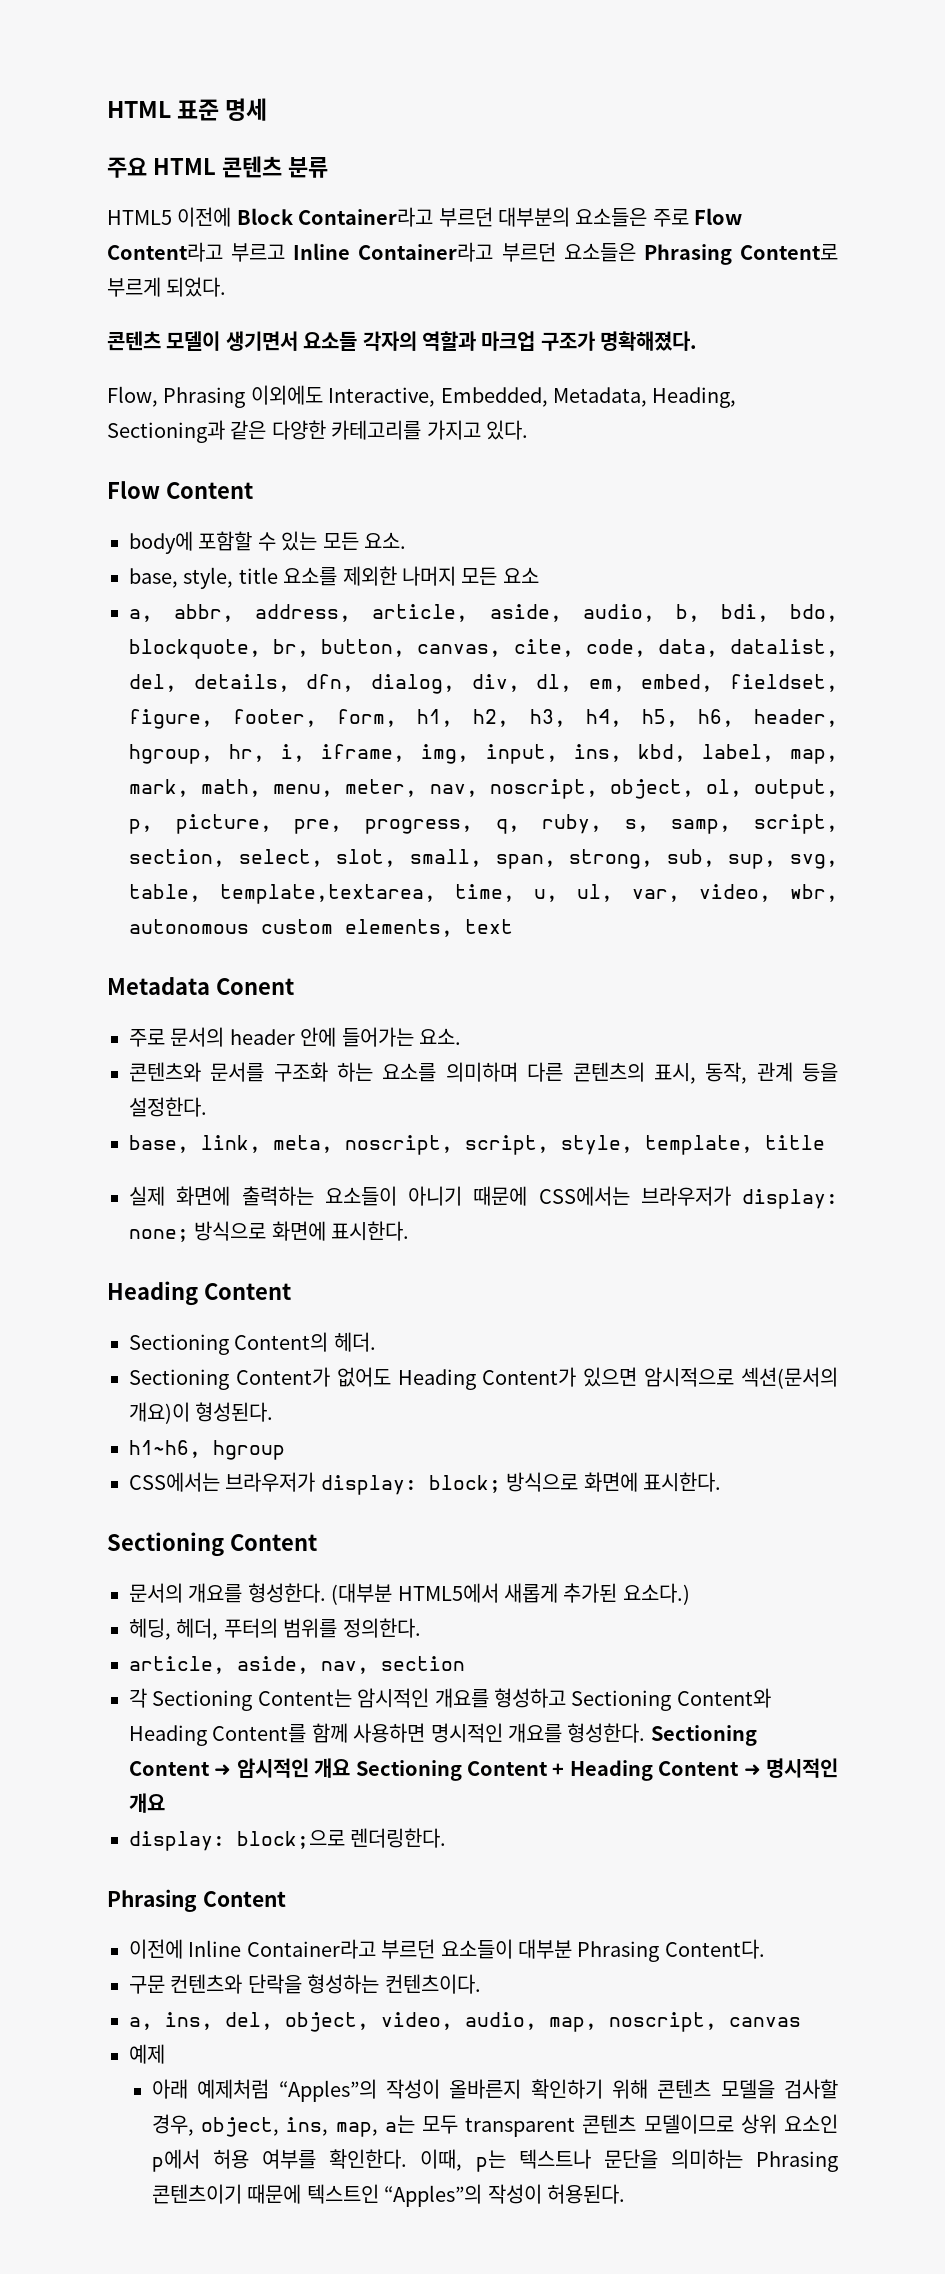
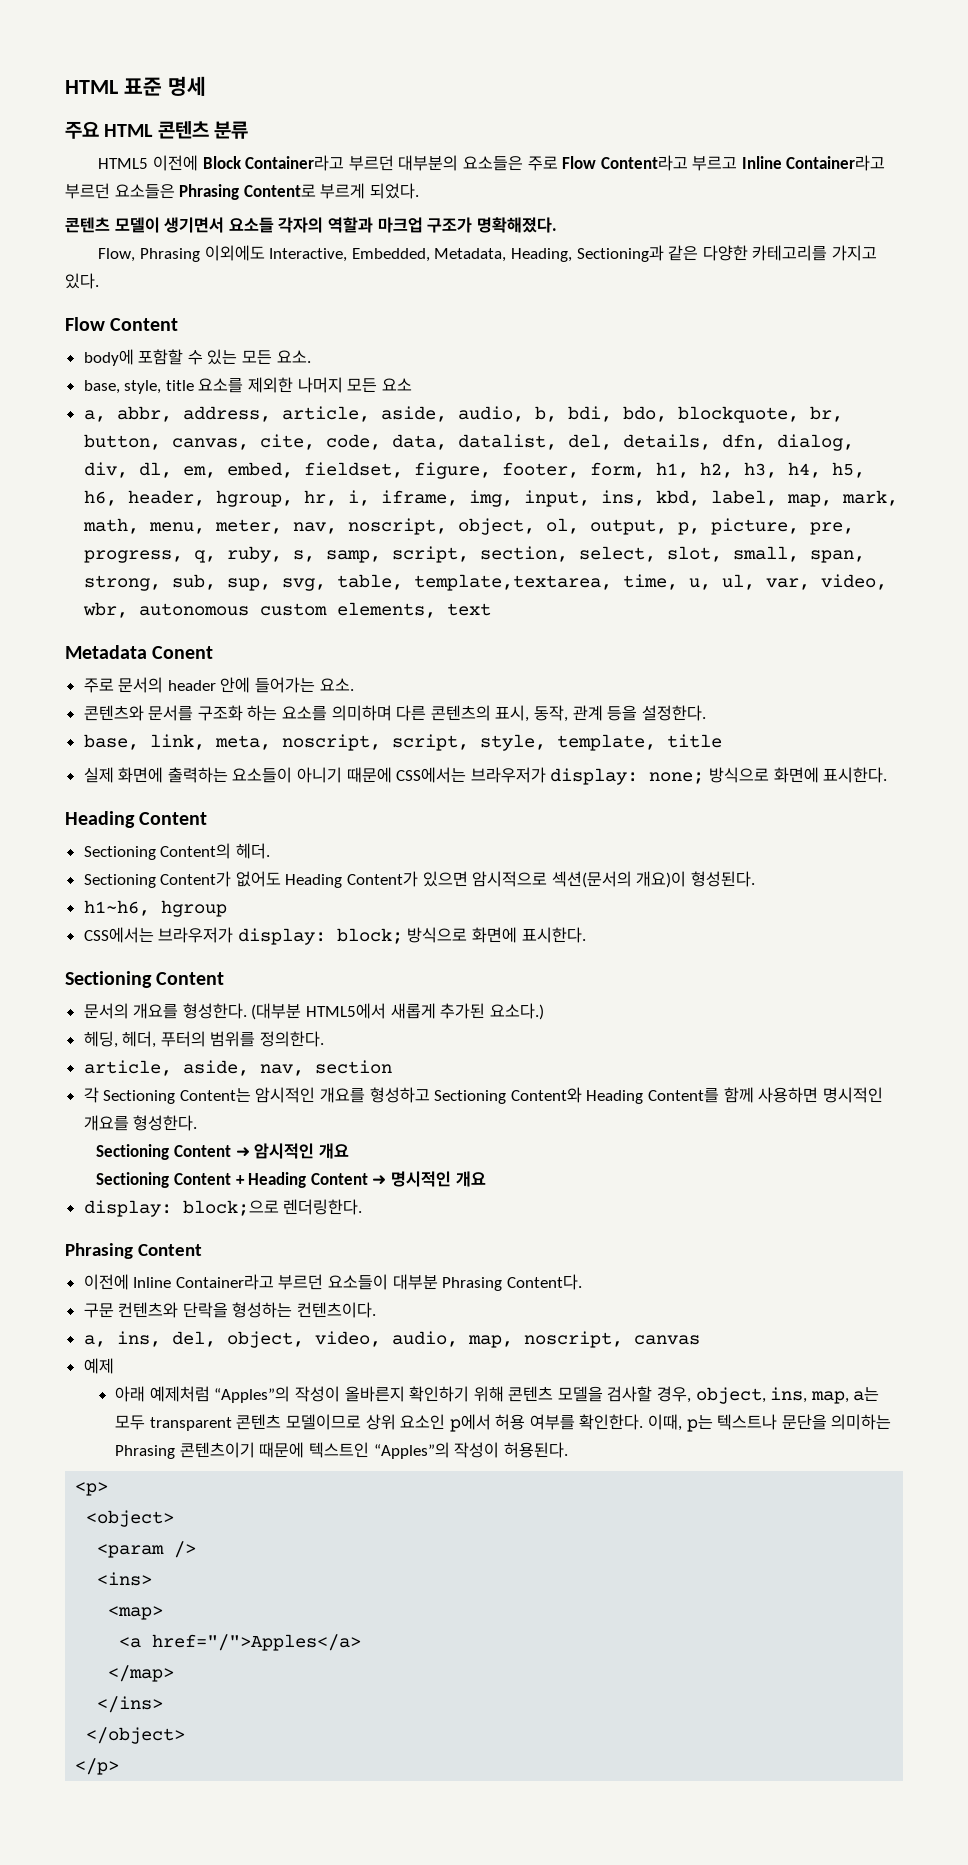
- 각 Sectioning Content는 암시적인 개요를 형성하고 Sectioning Content와 Heading Content를 함께 사용하면 명시적인 개요를 형성한다. Sectioning Content ➜ 암시적인 개요 Sectioning Content + Heading Content ➜ 명시적인 개요
+ 각 Sectioning Content는 암시적인 개요를 형성하고 Sectioning Content와 Heading Content를 함께 사용하면 명시적인 개요를 형성한다.
+ Sectioning Content ➜ 암시적인 개요
+ Sectioning Content + Heading Content ➜ 명시적인 개요
+ <p>
+ <object>
+ <param />
+ <ins>
+ <map>
+ <a href="/">Apples</a>
+ </map>
+ </ins>
+ </object>
+ </p>

